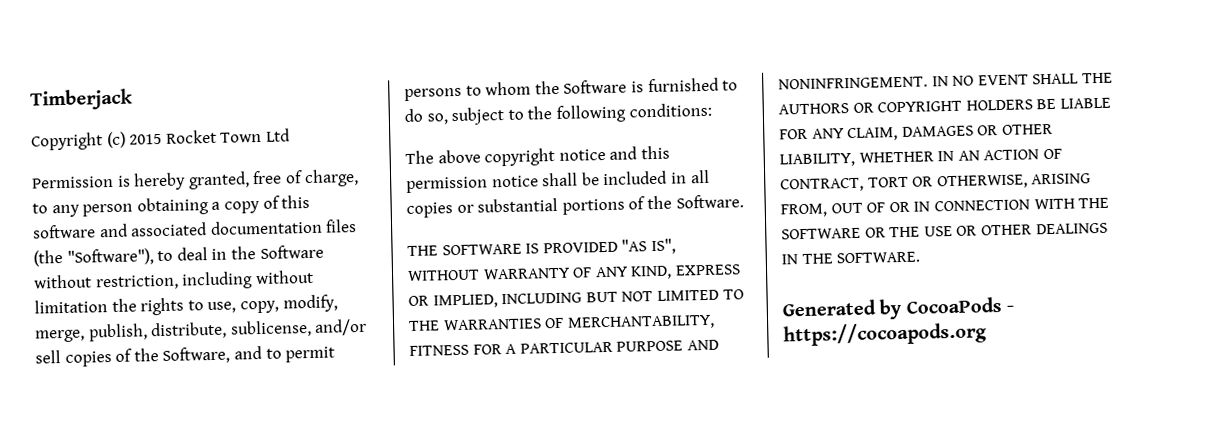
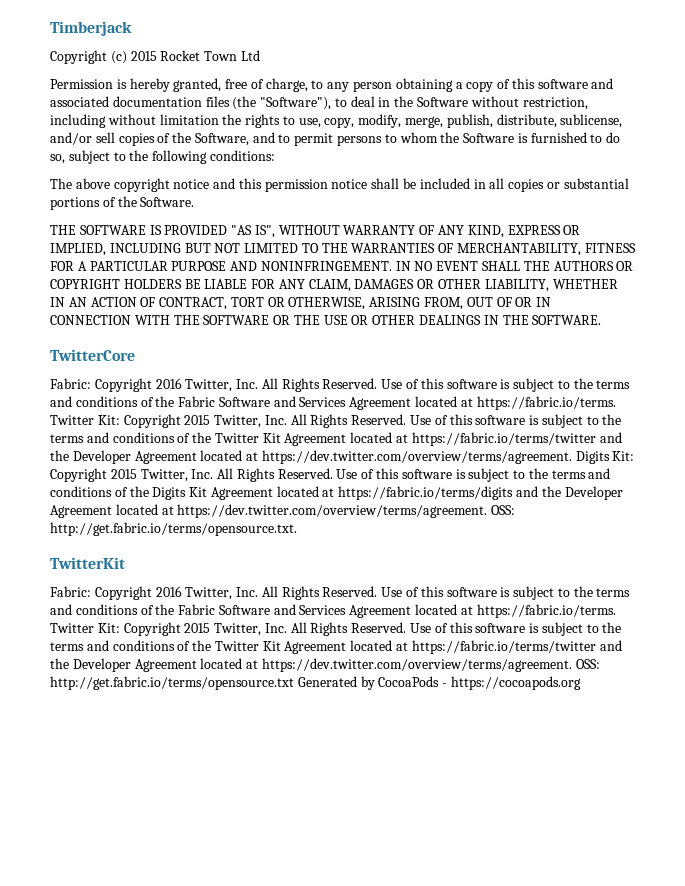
- Generated by CocoaPods - https://cocoapods.org
+ TwitterCore
+ Fabric: Copyright 2016 Twitter, Inc. All Rights Reserved. Use of this software is subject to the terms and conditions of the Fabric Software and Services Agreement located at https://fabric.io/terms. Twitter Kit: Copyright 2015 Twitter, Inc. All Rights Reserved. Use of this software is subject to the terms and conditions of the Twitter Kit Agreement located at https://fabric.io/terms/twitter and the Developer Agreement located at https://dev.twitter.com/overview/terms/agreement. Digits Kit: Copyright 2015 Twitter, Inc. All Rights Reserved. Use of this software is subject to the terms and conditions of the Digits Kit Agreement located at https://fabric.io/terms/digits and the Developer Agreement located at https://dev.twitter.com/overview/terms/agreement. OSS: http://get.fabric.io/terms/opensource.txt.
+ TwitterKit
+ Fabric: Copyright 2016 Twitter, Inc. All Rights Reserved. Use of this software is subject to the terms and conditions of the Fabric Software and Services Agreement located at https://fabric.io/terms. Twitter Kit: Copyright 2015 Twitter, Inc. All Rights Reserved. Use of this software is subject to the terms and conditions of the Twitter Kit Agreement located at https://fabric.io/terms/twitter and the Developer Agreement located at https://dev.twitter.com/overview/terms/agreement. OSS: http://get.fabric.io/terms/opensource.txt Generated by CocoaPods - https://cocoapods.org

